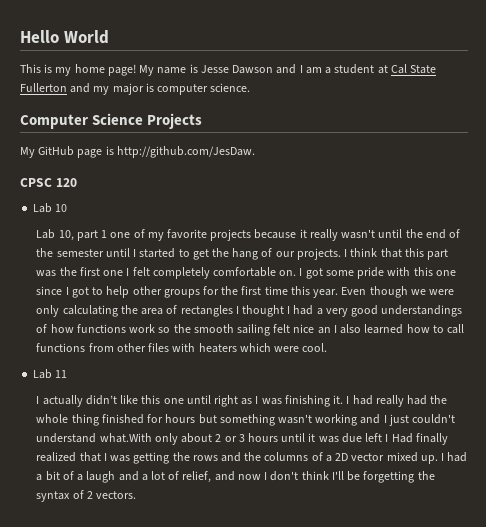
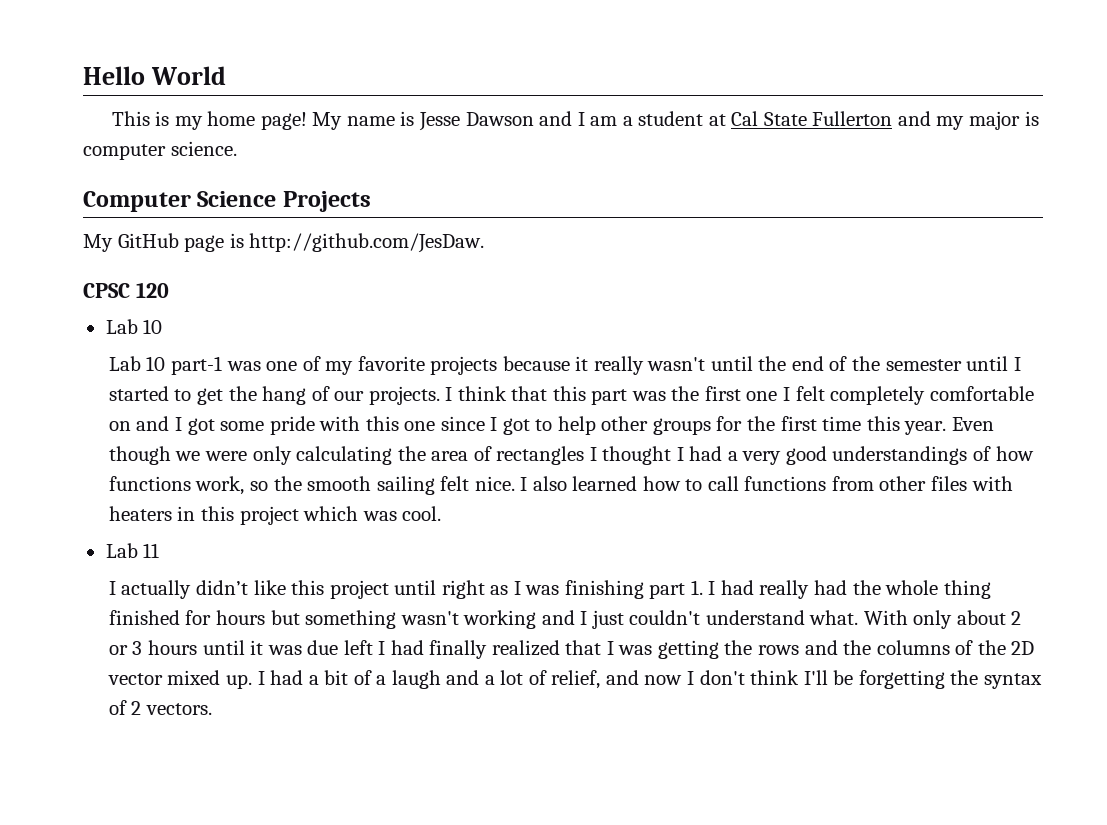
- Lab 10, part 1 one of my favorite projects because it really wasn't until the end of the semester until I started to get the hang of our projects.
+ Lab 10 part-1 was one of my favorite projects because it really wasn't until the end of the semester until I started to get the hang of our projects.
- I think that this part was the first one I felt completely comfortable on. I got some pride with this one since I got to help other groups for the first time this year.
+ I think that this part was the first one I felt completely comfortable on and I got some pride with this one since I got to help other groups for the first time this year.
- Even though we were only calculating the area of rectangles I thought I had a very good understandings of how functions work so the smooth sailing felt nice an I also learned how to call functions from other files with heaters which were cool.
+ Even though we were only calculating the area of rectangles I thought I had a very good understandings of how functions work, so the smooth sailing felt nice. I also learned how to call functions from other files with heaters in this project which was cool.
- I actually didn’t like this one until right as I was finishing it. I had really had the whole thing finished for hours but something wasn't working and I just couldn't understand what.With only about 2 or 3 hours until it was due left I Had finally realized that I was getting the rows and the columns of a 2D vector mixed up.
+ I actually didn’t like this project until right as I was finishing part 1. I had really had the whole thing finished for hours but something wasn't working and I just couldn't understand what. With only about 2 or 3 hours until it was due left I had finally realized that I was getting the rows and the columns of the 2D vector mixed up.

